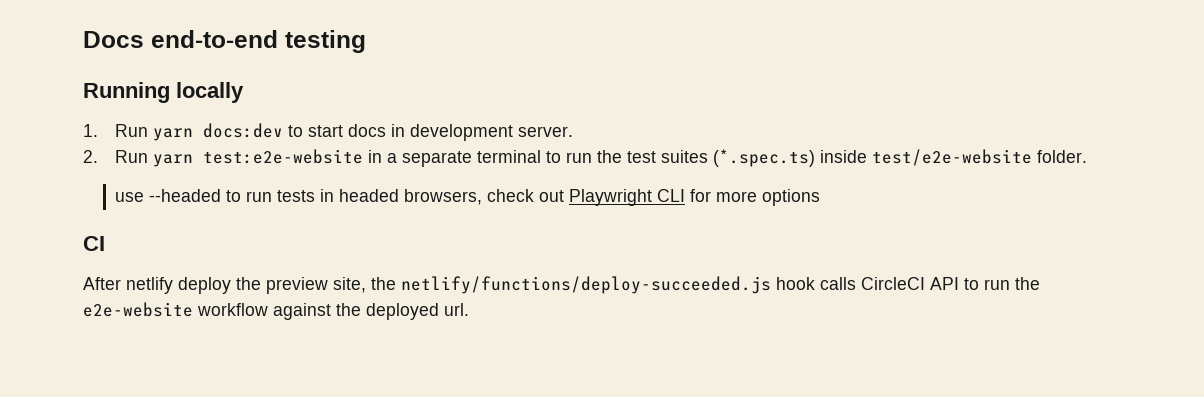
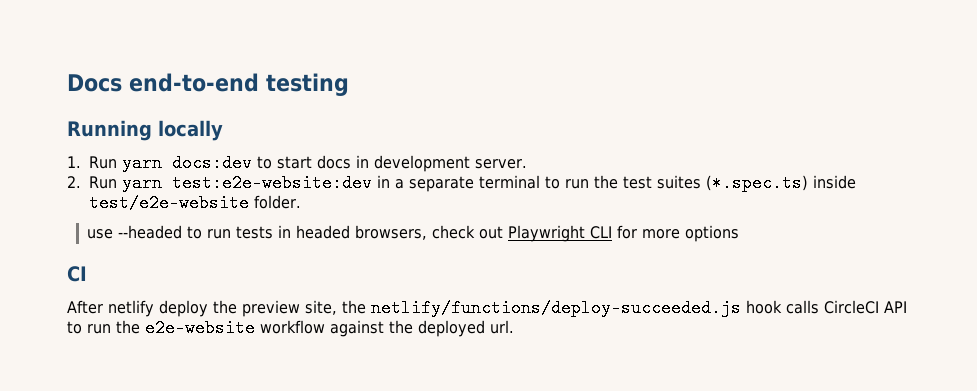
- 2. Run yarn test:e2e-website in a separate terminal to run the test suites (*.spec.ts) inside test/e2e-website folder.
+ 2. Run yarn test:e2e-website:dev in a separate terminal to run the test suites (*.spec.ts) inside test/e2e-website folder.

